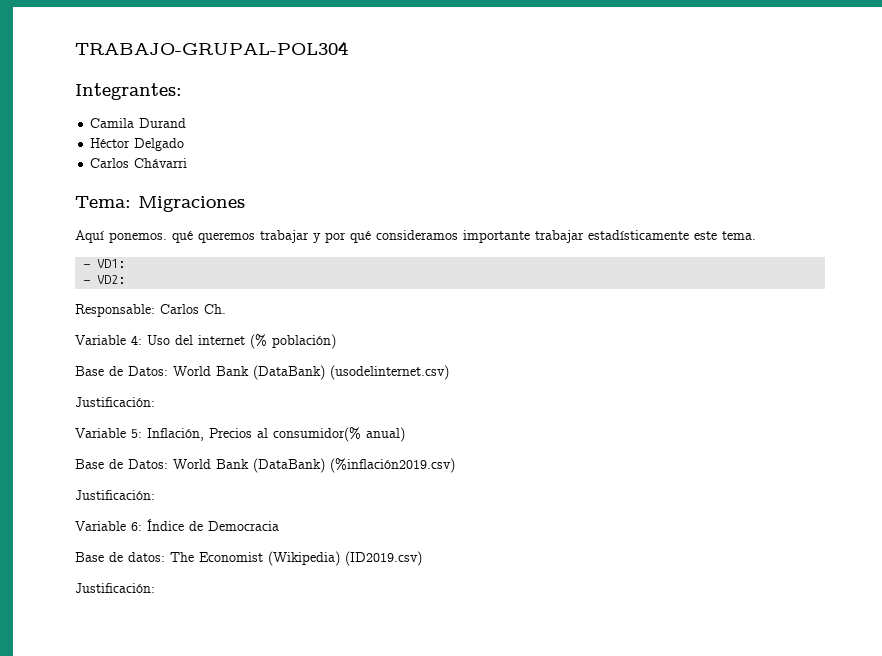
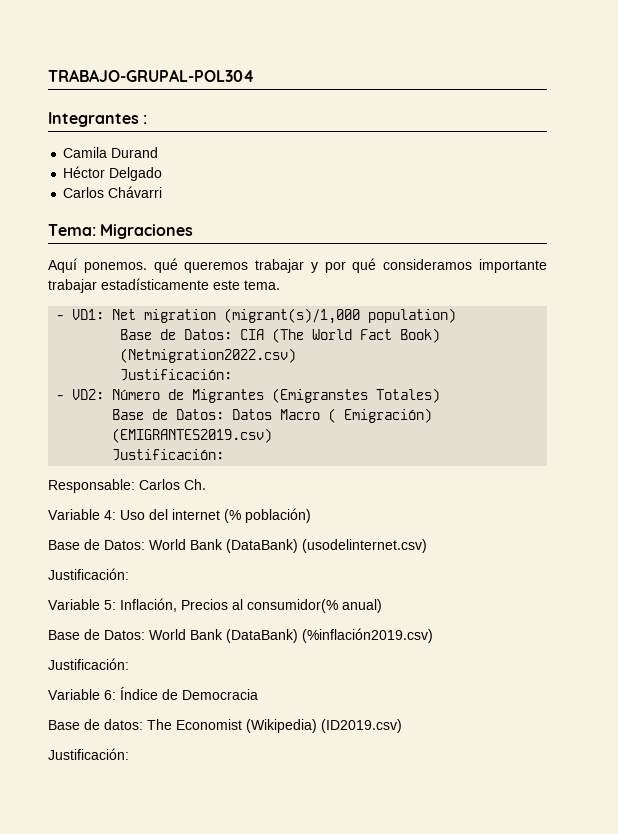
- Integrantes:
+ Integrantes :
- - VD1:
- - VD2:
+ - VD1: Net migration (migrant(s)/1,000 population)
+ Base de Datos: CIA (The World Fact Book) (Netmigration2022.csv)
+ Justificación:
+ - VD2: Número de Migrantes (Emigranstes Totales)
+ Base de Datos: Datos Macro ( Emigración) (EMIGRANTES2019.csv)
+ Justificación:

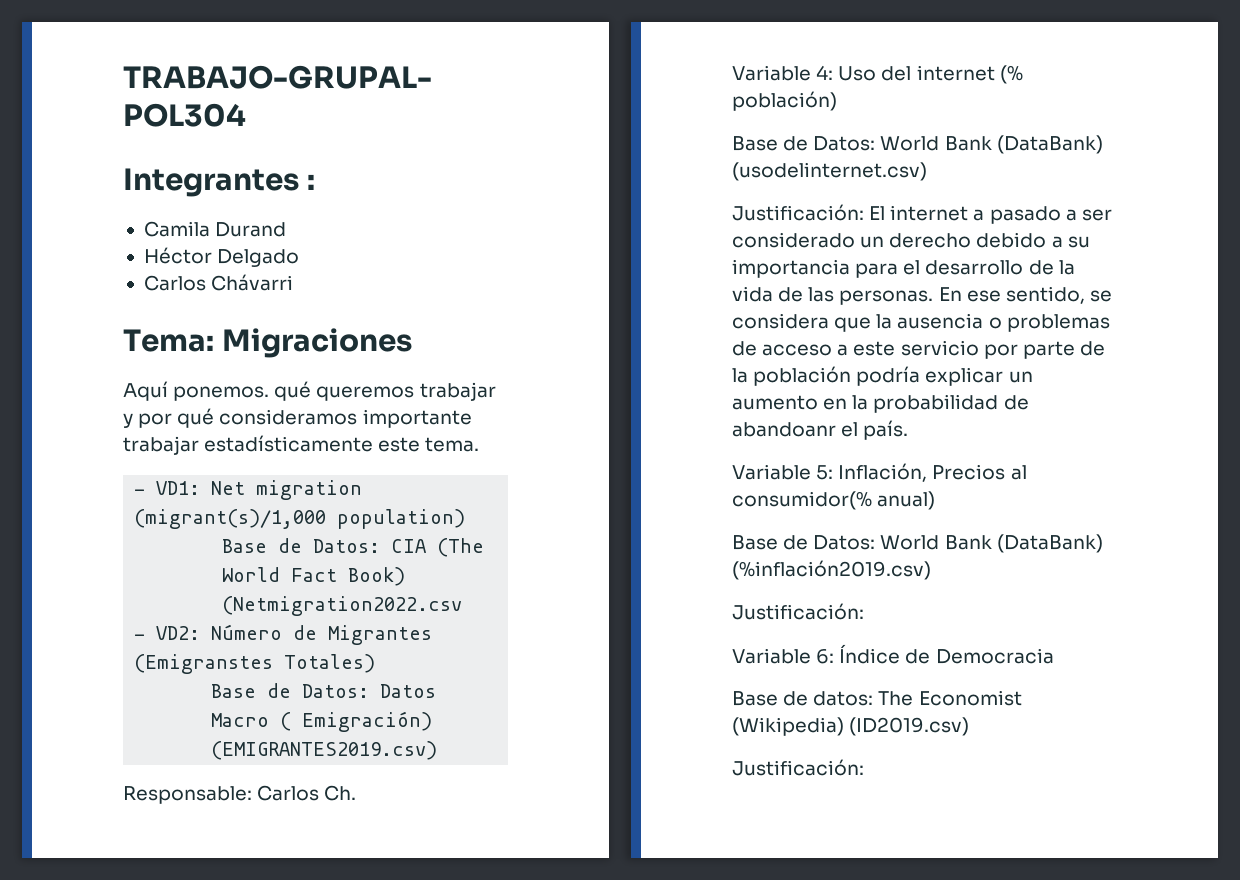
- Base de Datos: CIA (The World Fact Book) (Netmigration2022.csv)
- Justificación:
+ Base de Datos: CIA (The World Fact Book) (Netmigration2022.csv
  Base de Datos: Datos Macro ( Emigración) (EMIGRANTES2019.csv)
- Justificación:
  Base de Datos: World Bank (DataBank) (usodelinternet.csv)
- Justificación:
+ Justificación: El internet a pasado a ser considerado un derecho debido a su importancia para el desarrollo de la vida de las personas. En ese sentido, se considera que la ausencia o problemas de acceso a este servicio por parte de la población podría explicar un aumento en la probabilidad de abandoanr el país.

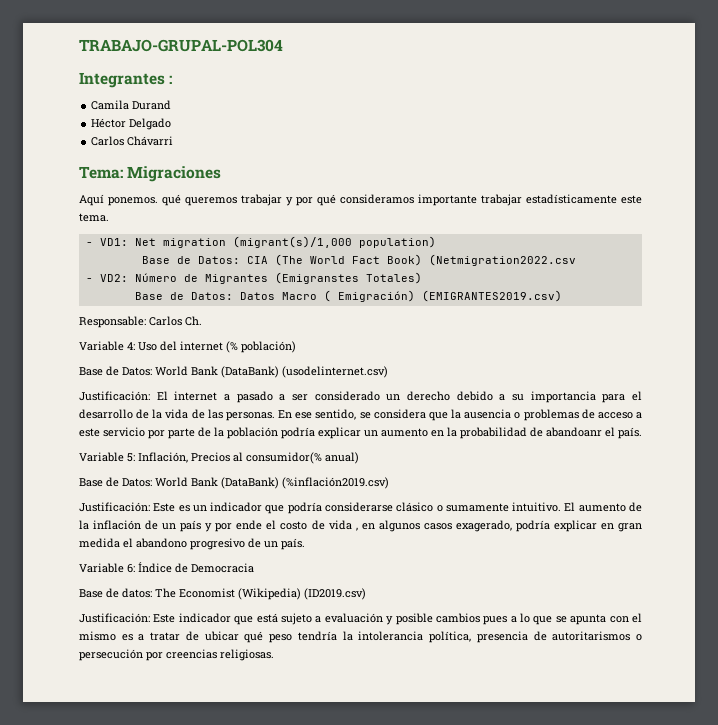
  Base de Datos: World Bank (DataBank) (%inflación2019.csv)
- Justificación:
+ Justificación: Este es un indicador que podría considerarse clásico o sumamente intuitivo. El aumento de la inflación de un país y por ende el costo de vida , en algunos casos exagerado, podría explicar en gran medida el abandono progresivo de un país.
  Base de datos: The Economist (Wikipedia) (ID2019.csv)
- Justificación:
+ Justificación: Este indicador que está sujeto a evaluación y posible cambios pues a lo que se apunta con el mismo es a tratar de ubicar qué peso tendría la intolerancia política, presencia de autoritarismos o persecución por creencias religiosas.

